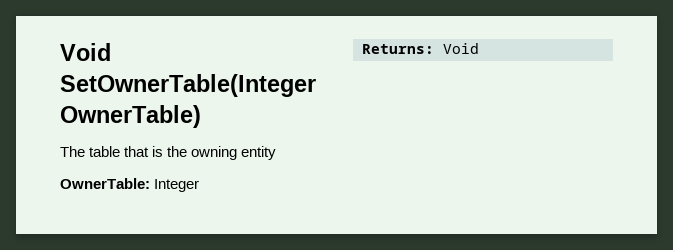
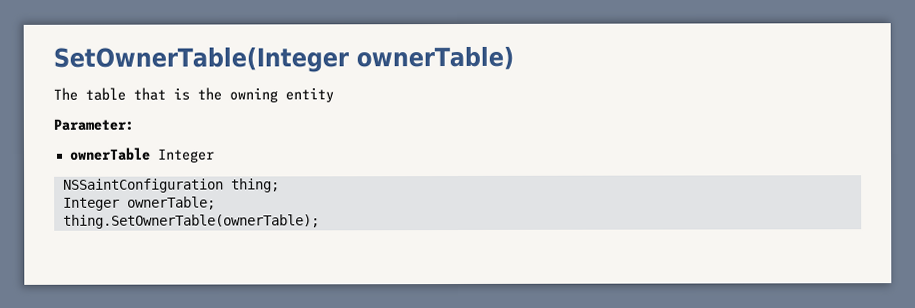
- Void SetOwnerTable(Integer OwnerTable)
+ SetOwnerTable(Integer ownerTable)
- OwnerTable: Integer
+ Parameter:
+ ownerTable Integer
- Returns: Void
+ NSSaintConfiguration thing;
+ Integer ownerTable;
+ thing.SetOwnerTable(ownerTable);

